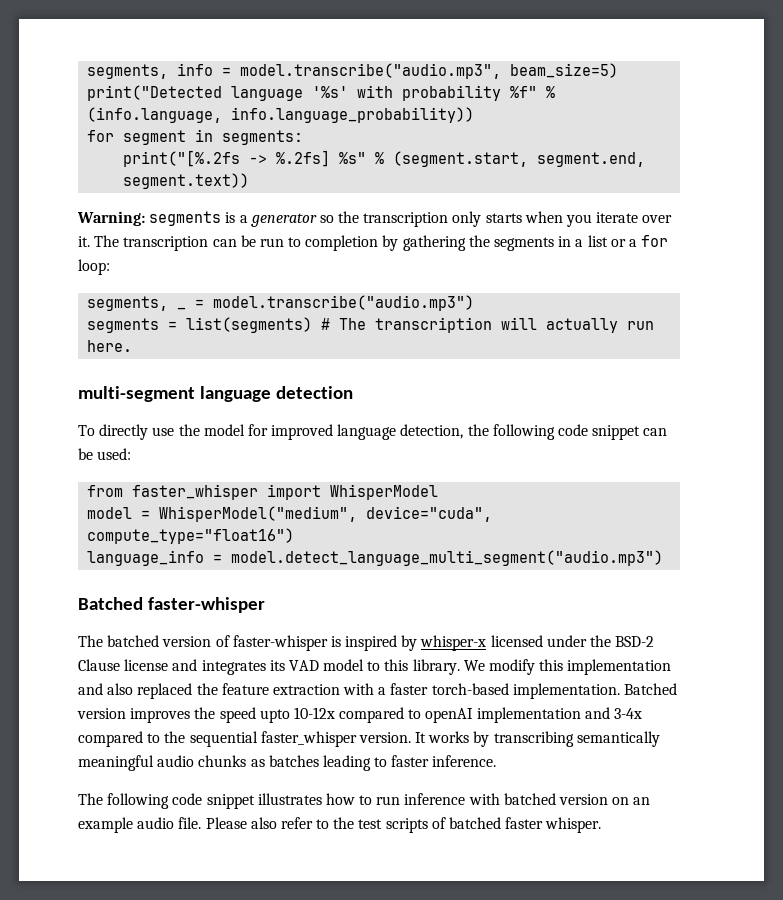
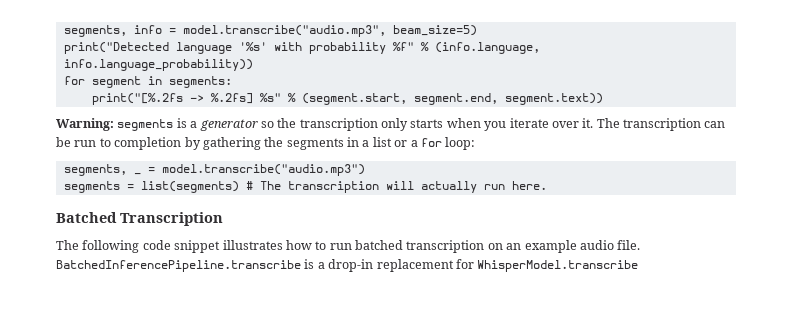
- multi-segment language detection
- To directly use the model for improved language detection, the following code snippet can be used:
- from faster_whisper import WhisperModel
- model = WhisperModel("medium", device="cuda", compute_type="float16")
- language_info = model.detect_language_multi_segment("audio.mp3")
- Batched faster-whisper
- The batched version of faster-whisper is inspired by whisper-x licensed under the BSD-2 Clause license and integrates its VAD model to this library. We modify this implementation and also replaced the feature extraction with a faster torch-based implementation. Batched version improves the speed upto 10-12x compared to openAI implementation and 3-4x compared to the sequential faster_whisper version. It works by transcribing semantically meaningful audio chunks as batches leading to faster inference.
+ Batched Transcription
- The following code snippet illustrates how to run inference with batched version on an example audio file.
+ The following code snippet illustrates how to run batched transcription on an example audio file.
- Please also refer to the test scripts of batched faster whisper.
+ BatchedInferencePipeline.transcribe is a drop-in replacement for WhisperModel.transcribe

